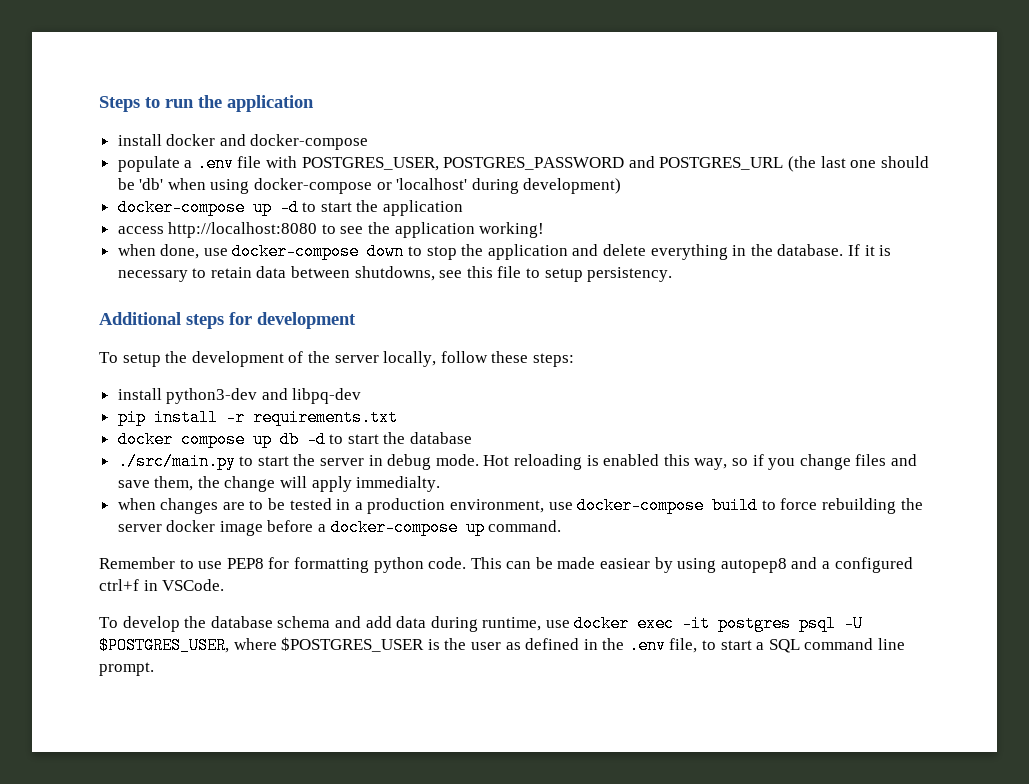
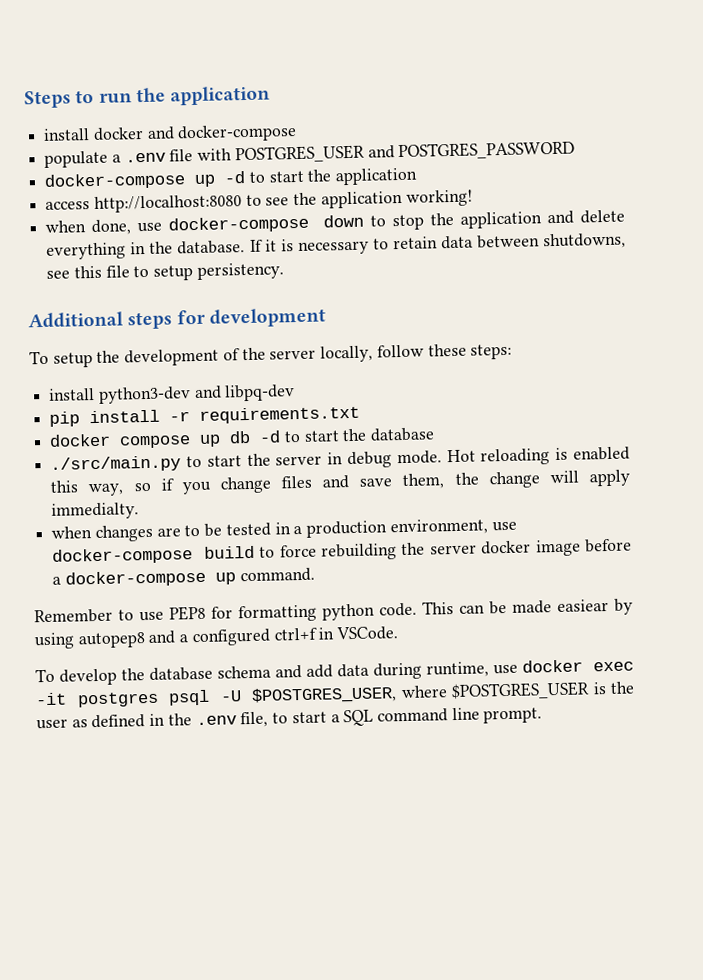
- populate a .env file with POSTGRES_USER, POSTGRES_PASSWORD and POSTGRES_URL (the last one should be 'db' when using docker-compose or 'localhost' during development)
+ populate a .env file with POSTGRES_USER and POSTGRES_PASSWORD

